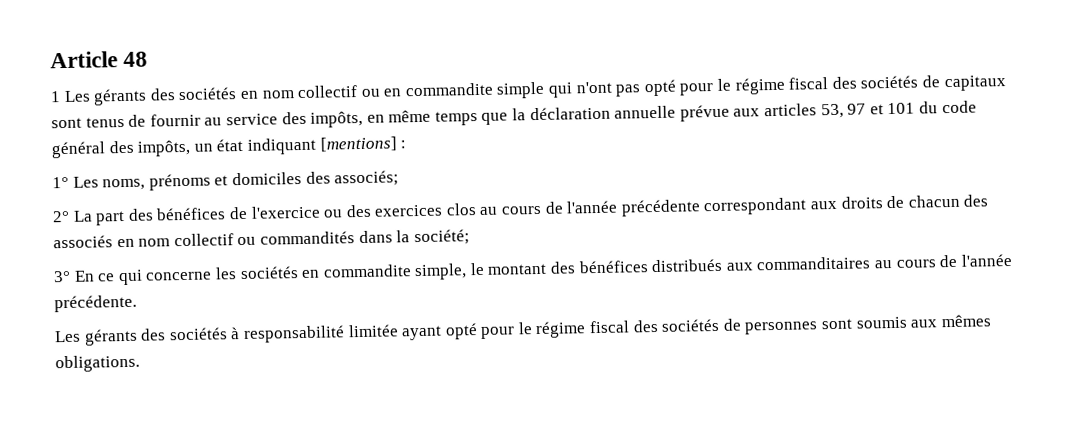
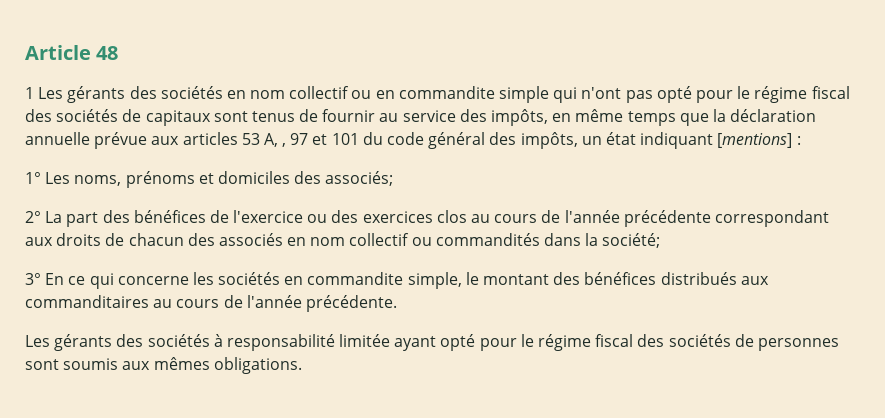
- 1 Les gérants des sociétés en nom collectif ou en commandite simple qui n'ont pas opté pour le régime fiscal des sociétés de capitaux sont tenus de fournir au service des impôts, en même temps que la déclaration annuelle prévue aux articles 53, 97 et 101 du code général des impôts, un état indiquant [mentions] :
+ 1 Les gérants des sociétés en nom collectif ou en commandite simple qui n'ont pas opté pour le régime fiscal des sociétés de capitaux sont tenus de fournir au service des impôts, en même temps que la déclaration annuelle prévue aux articles 53 A, , 97 et 101 du code général des impôts, un état indiquant [mentions] :

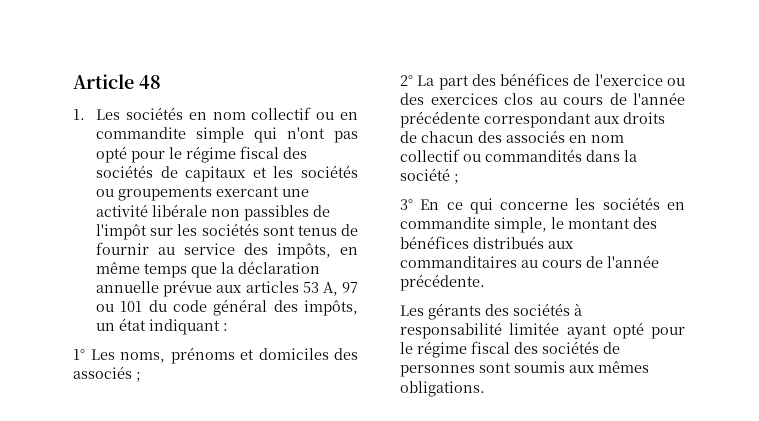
- 1 Les gérants des sociétés en nom collectif ou en commandite simple qui n'ont pas opté pour le régime fiscal des sociétés de capitaux sont tenus de fournir au service des impôts, en même temps que la déclaration annuelle prévue aux articles 53 A, , 97 et 101 du code général des impôts, un état indiquant [mentions] :
+ 1. Les sociétés en nom collectif ou en commandite simple qui n'ont pas opté pour le régime fiscal des sociétés de capitaux et les sociétés ou groupements exercant une activité libérale non passibles de l'impôt sur les sociétés sont tenus de fournir au service des impôts, en même temps que la déclaration annuelle prévue aux articles 53 A, 97 ou 101 du code général des impôts, un état indiquant :
- 1° Les noms, prénoms et domiciles des associés;
+ 1° Les noms, prénoms et domiciles des associés ;
- 2° La part des bénéfices de l'exercice ou des exercices clos au cours de l'année précédente correspondant aux droits de chacun des associés en nom collectif ou commandités dans la société;
+ 2° La part des bénéfices de l'exercice ou des exercices clos au cours de l'année précédente correspondant aux droits de chacun des associés en nom collectif ou commandités dans la société ;

